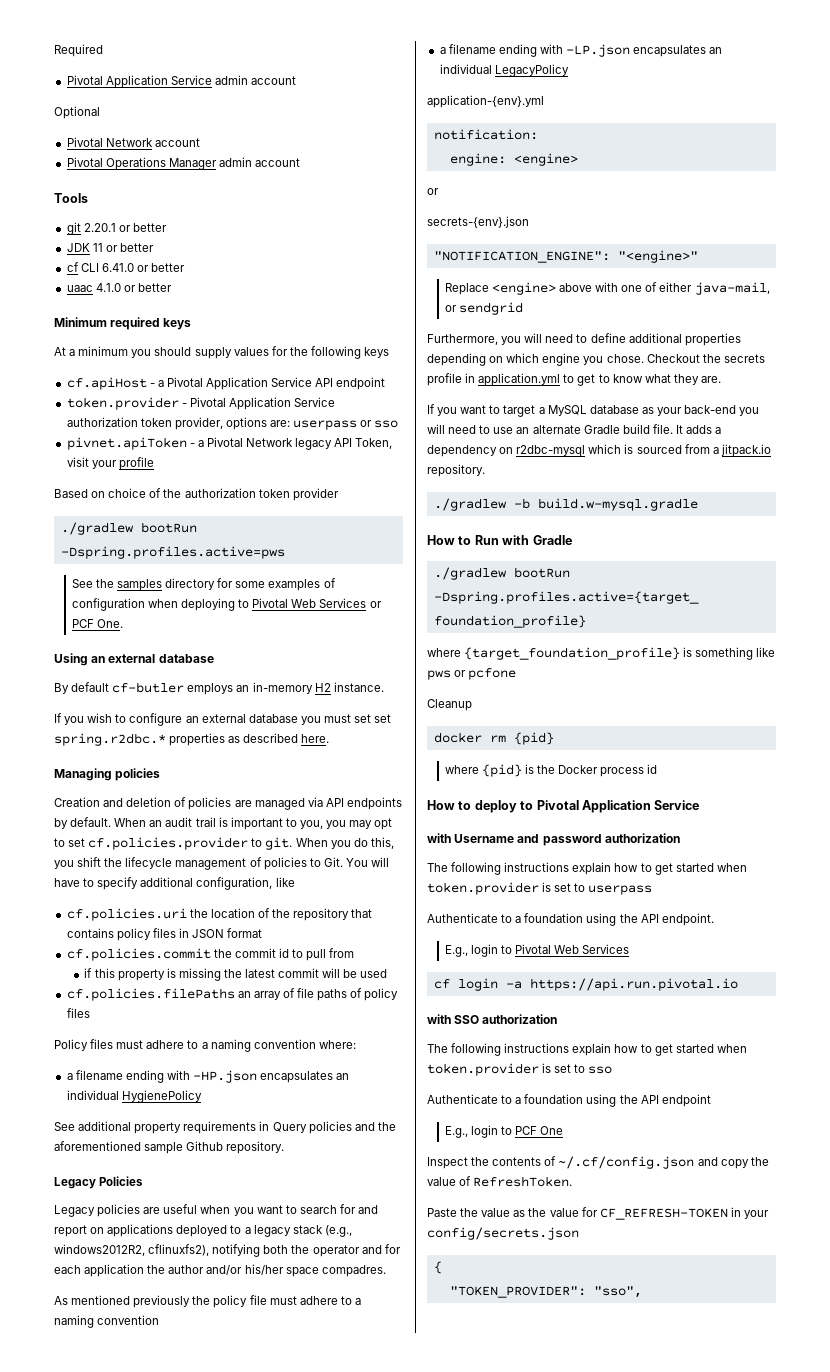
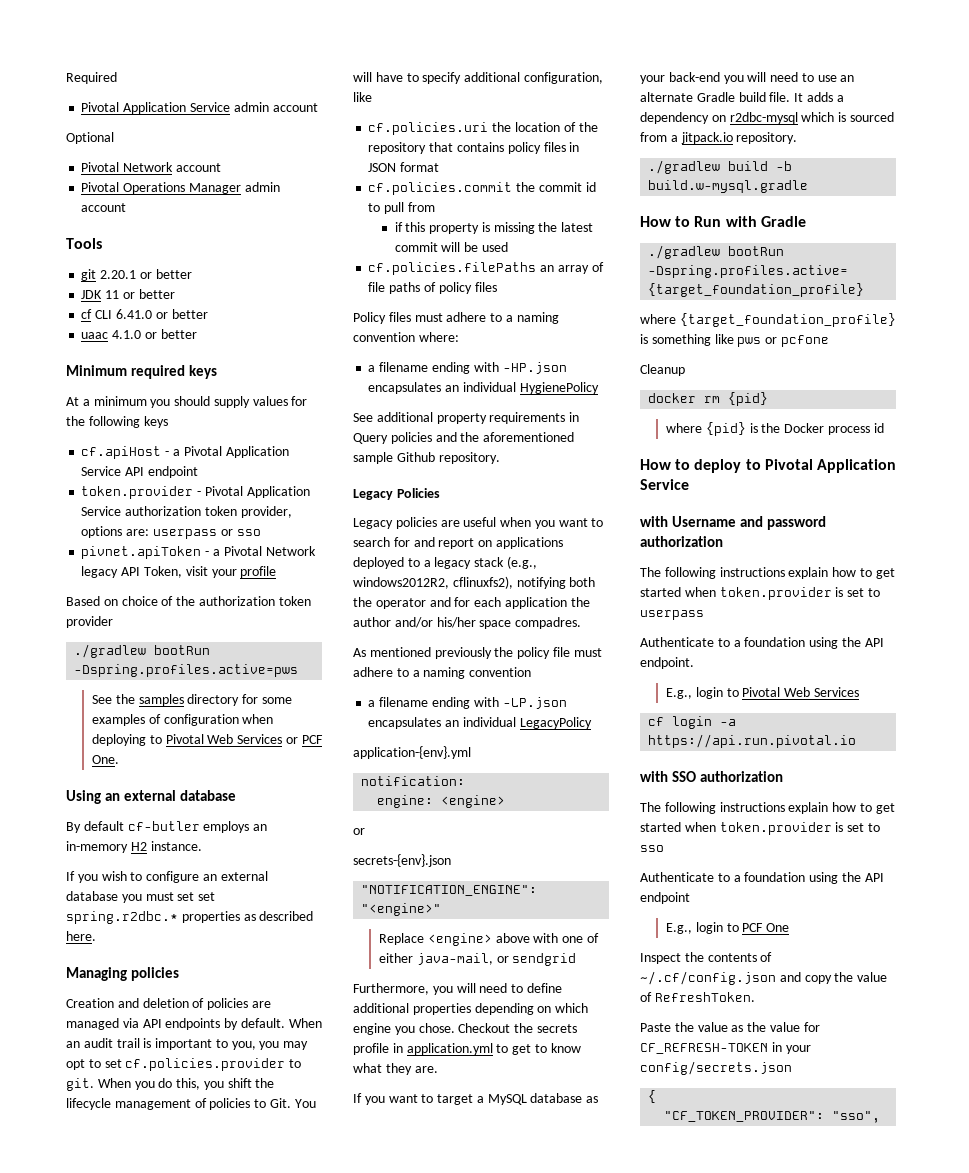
- ./gradlew -b build.w-mysql.gradle
+ ./gradlew build -b build.w-mysql.gradle
- "TOKEN_PROVIDER": "sso",
+ "CF_TOKEN_PROVIDER": "sso",

